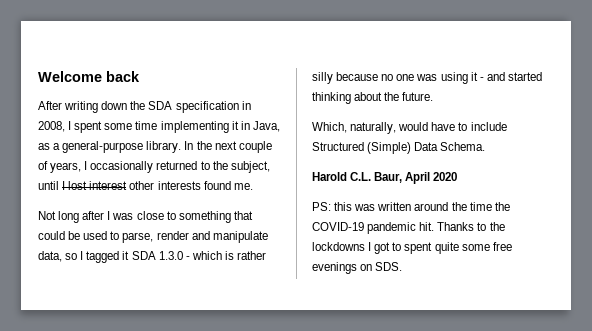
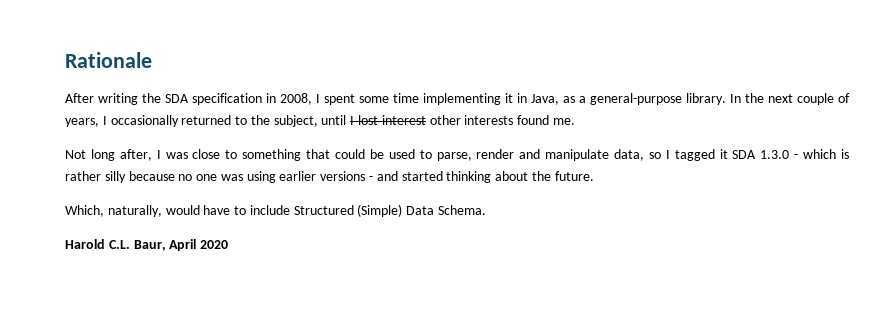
- Welcome back
+ Rationale
- After writing down the SDA specification in 2008, I spent some time implementing it in Java, as a general-purpose library.
+ After writing the SDA specification in 2008, I spent some time implementing it in Java, as a general-purpose library.
- Not long after I was close to something that could be used to parse, render and manipulate data, so I tagged it SDA 1.3.0 - which is rather silly because no one was using it - and started thinking about the future.
+ Not long after, I was close to something that could be used to parse, render and manipulate data, so I tagged it SDA 1.3.0 - which is rather silly because no one was using earlier versions - and started thinking about the future.
- PS: this was written around the time the COVID-19 pandemic hit. Thanks to the lockdowns I got to spent quite some free evenings on SDS.

